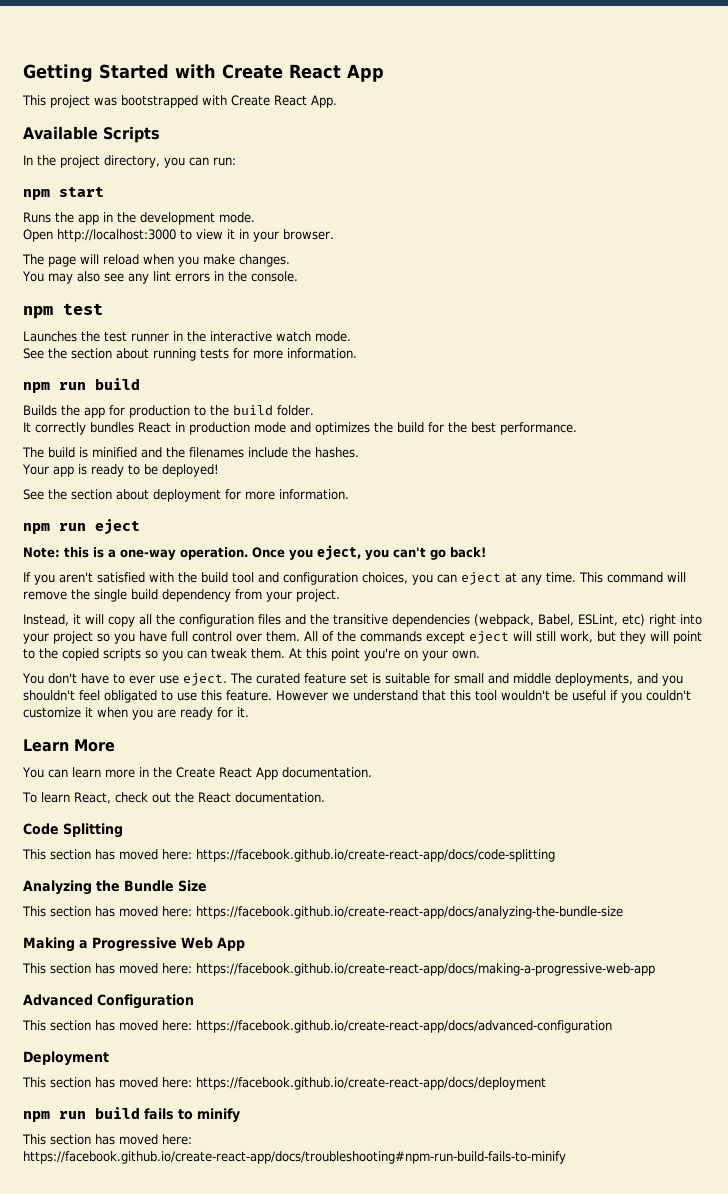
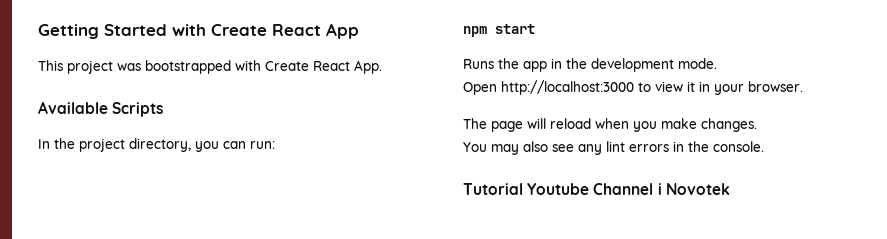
- npm test
- Launches the test runner in the interactive watch mode.
- See the section about running tests for more information.
- npm run build
- Builds the app for production to the build folder.
- It correctly bundles React in production mode and optimizes the build for the best performance.
- The build is minified and the filenames include the hashes.
- Your app is ready to be deployed!
- See the section about deployment for more information.
- npm run eject
- Note: this is a one-way operation. Once you eject, you can't go back!
- If you aren't satisfied with the build tool and configuration choices, you can eject at any time. This command will remove the single build dependency from your project.
- Instead, it will copy all the configuration files and the transitive dependencies (webpack, Babel, ESLint, etc) right into your project so you have full control over them. All of the commands except eject will still work, but they will point to the copied scripts so you can tweak them. At this point you're on your own.
- You don't have to ever use eject. The curated feature set is suitable for small and middle deployments, and you shouldn't feel obligated to use this feature. However we understand that this tool wouldn't be useful if you couldn't customize it when you are ready for it.
- Learn More
- You can learn more in the Create React App documentation.
- To learn React, check out the React documentation.
- Code Splitting
- This section has moved here: https://facebook.github.io/create-react-app/docs/code-splitting
- Analyzing the Bundle Size
- This section has moved here: https://facebook.github.io/create-react-app/docs/analyzing-the-bundle-size
- Making a Progressive Web App
- This section has moved here: https://facebook.github.io/create-react-app/docs/making-a-progressive-web-app
- Advanced Configuration
- This section has moved here: https://facebook.github.io/create-react-app/docs/advanced-configuration
- Deployment
- This section has moved here: https://facebook.github.io/create-react-app/docs/deployment
- npm run build fails to minify
- This section has moved here: https://facebook.github.io/create-react-app/docs/troubleshooting#npm-run-build-fails-to-minify
+ Tutorial Youtube Channel i Novotek

